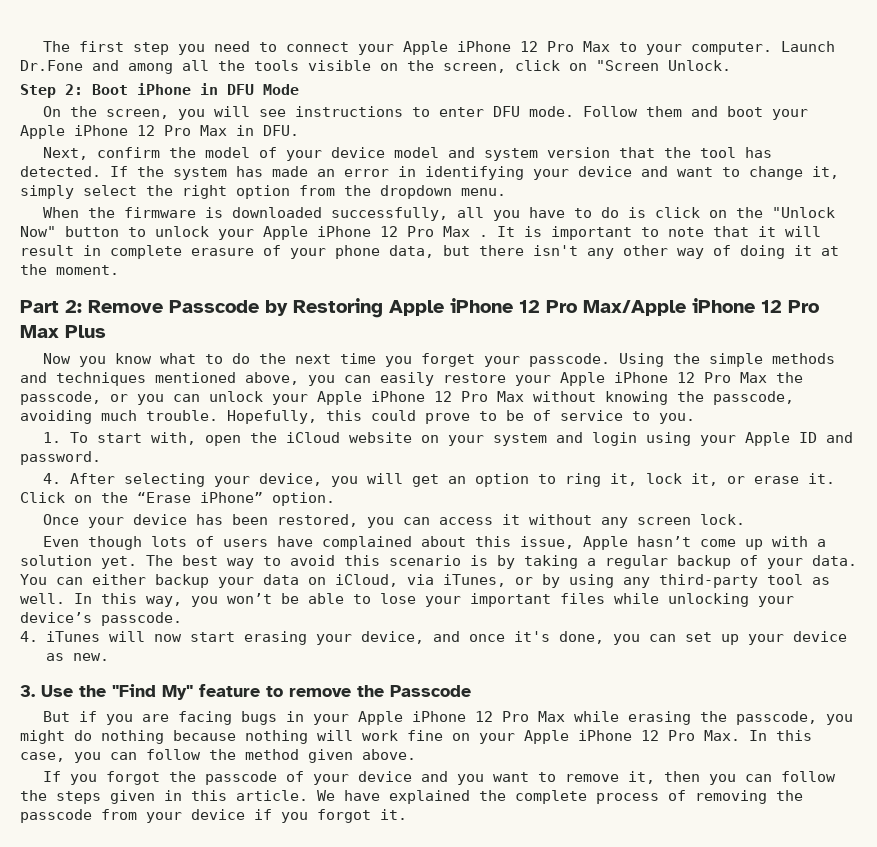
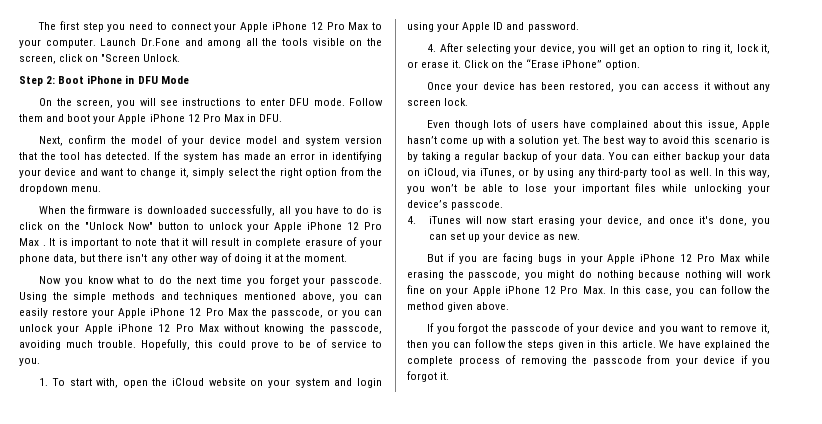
- Part 2: Remove Passcode by Restoring Apple iPhone 12 Pro Max/Apple iPhone 12 Pro Max Plus
- 3. Use the "Find My" feature to remove the Passcode

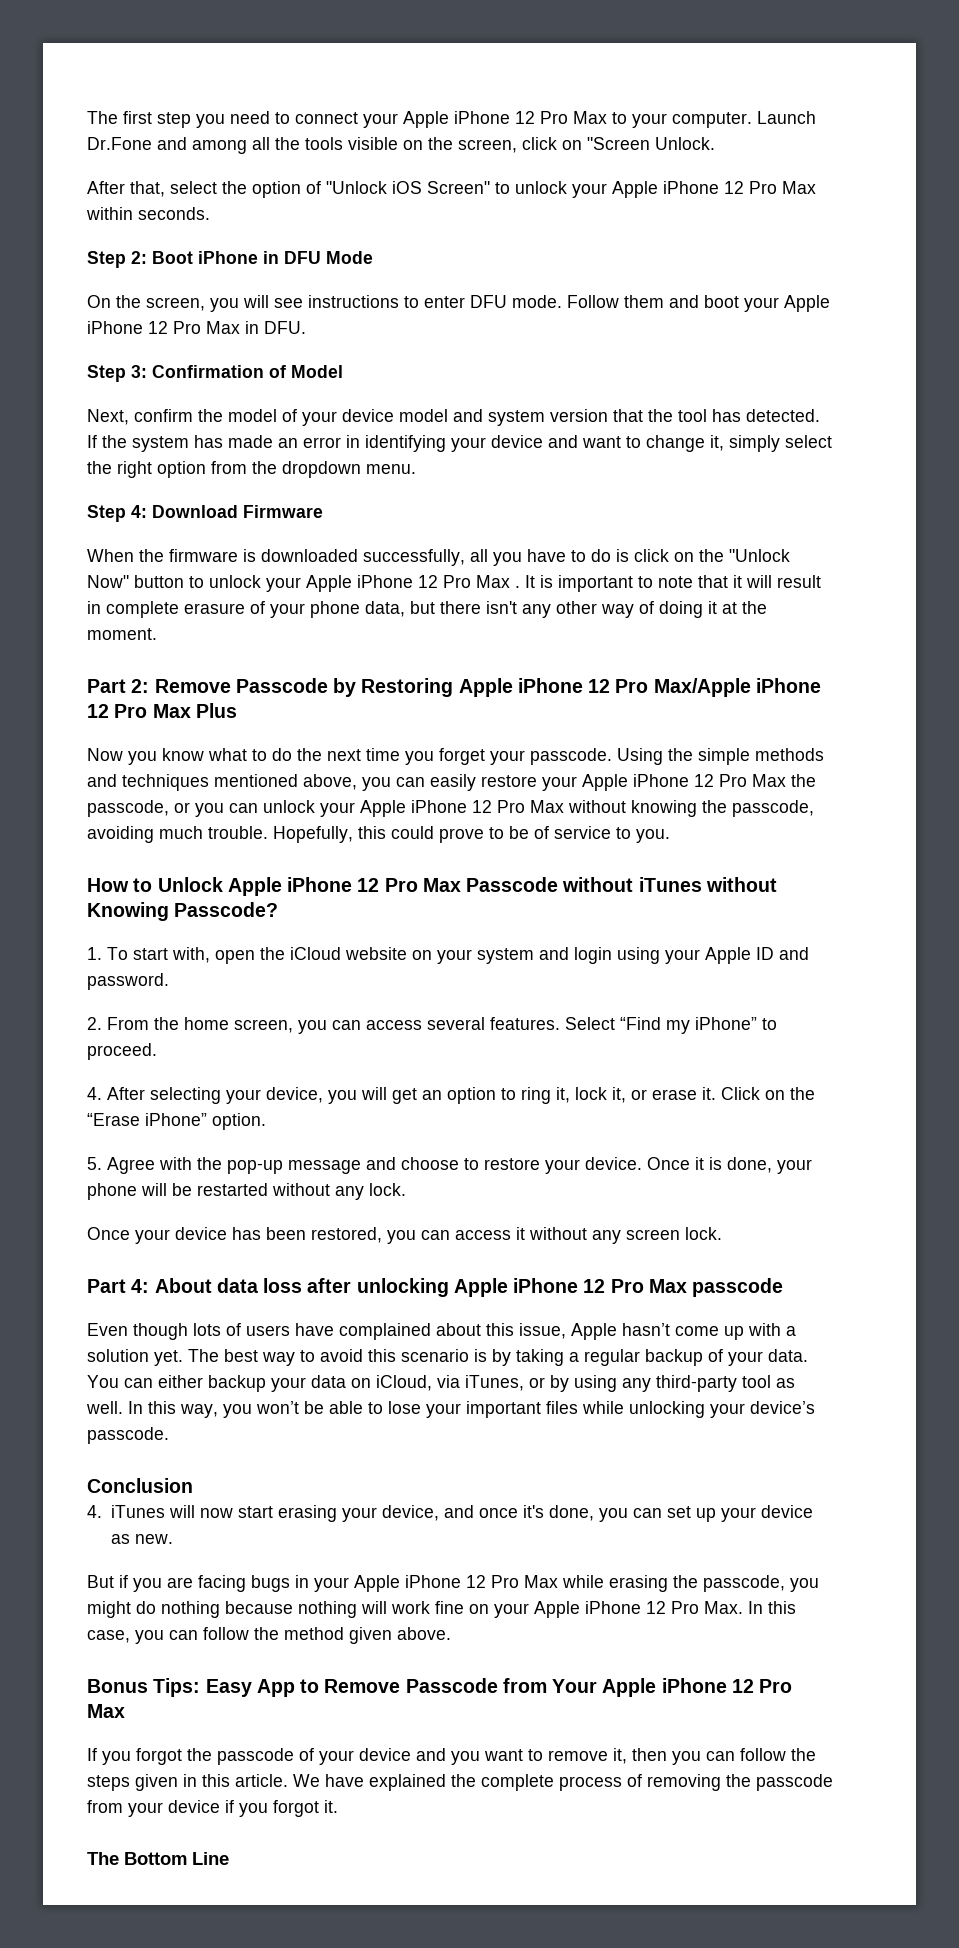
+ After that, select the option of "Unlock iOS Screen" to unlock your Apple iPhone 12 Pro Max within seconds.
+ Step 3: Confirmation of Model
+ Step 4: Download Firmware
+ Part 2: Remove Passcode by Restoring Apple iPhone 12 Pro Max/Apple iPhone 12 Pro Max Plus
+ How to Unlock Apple iPhone 12 Pro Max Passcode without iTunes without Knowing Passcode?
+ 2. From the home screen, you can access several features. Select “Find my iPhone” to proceed.
+ 5. Agree with the pop-up message and choose to restore your device. Once it is done, your phone will be restarted without any lock.
+ Part 4: About data loss after unlocking Apple iPhone 12 Pro Max passcode
+ Conclusion
+ Bonus Tips: Easy App to Remove Passcode from Your Apple iPhone 12 Pro Max
+ The Bottom Line

